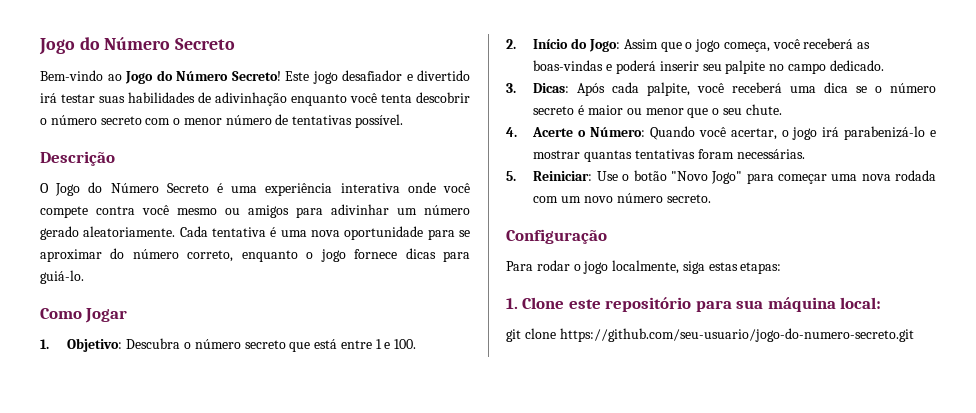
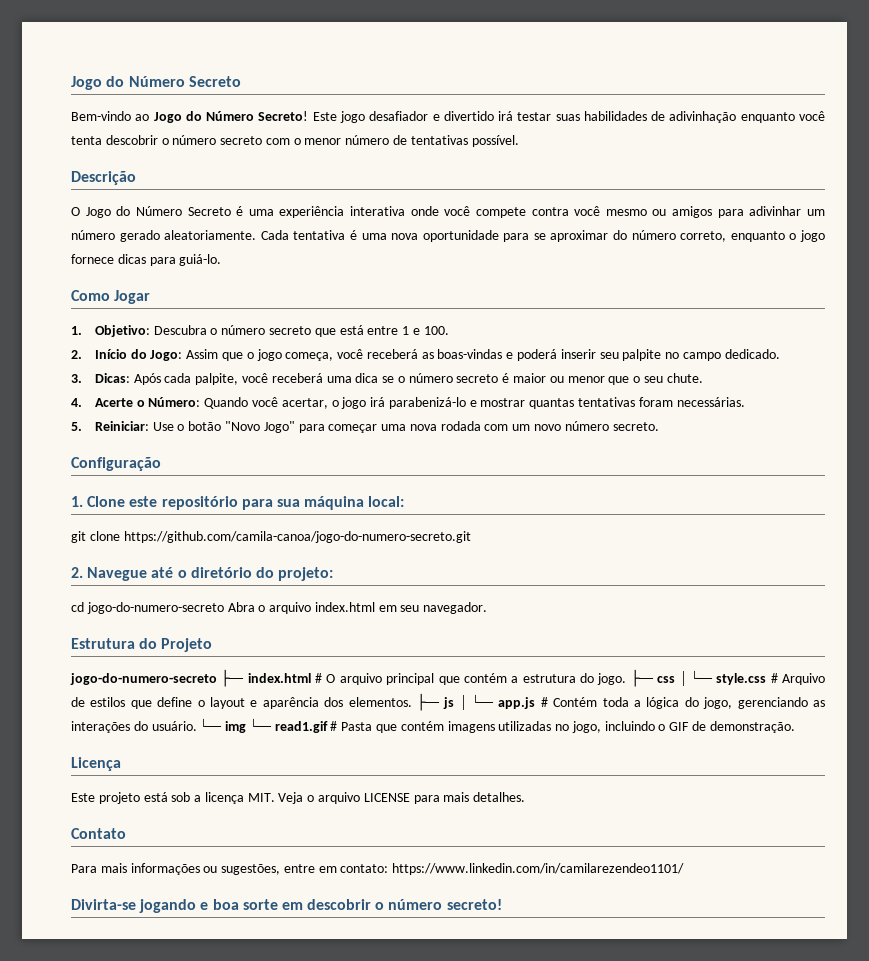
- Para rodar o jogo localmente, siga estas etapas:
- git clone https://github.com/seu-usuario/jogo-do-numero-secreto.git
+ git clone https://github.com/camila-canoa/jogo-do-numero-secreto.git
+ 2. Navegue até o diretório do projeto:
+ cd jogo-do-numero-secreto Abra o arquivo index.html em seu navegador.
+ Estrutura do Projeto
+ jogo-do-numero-secreto ├── index.html # O arquivo principal que contém a estrutura do jogo. ├── css │ └── style.css # Arquivo de estilos que define o layout e aparência dos elementos. ├── js │ └── app.js # Contém toda a lógica do jogo, gerenciando as interações do usuário. └── img └── read1.gif # Pasta que contém imagens utilizadas no jogo, incluindo o GIF de demonstração.
+ Licença
+ Este projeto está sob a licença MIT. Veja o arquivo LICENSE para mais detalhes.
+ Contato
+ Para mais informações ou sugestões, entre em contato: https://www.linkedin.com/in/camilarezendeo1101/
+ Divirta-se jogando e boa sorte em descobrir o número secreto!

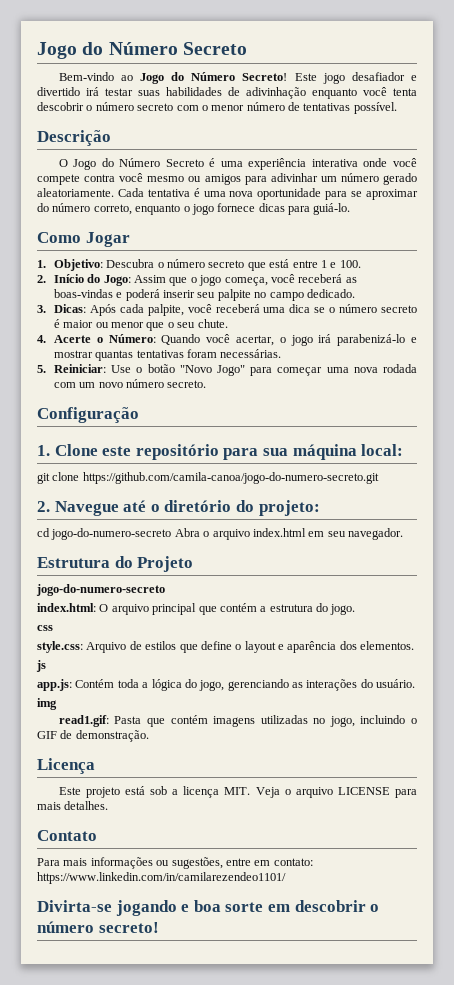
  Estrutura do Projeto
- jogo-do-numero-secreto ├── index.html # O arquivo principal que contém a estrutura do jogo. ├── css │ └── style.css # Arquivo de estilos que define o layout e aparência dos elementos. ├── js │ └── app.js # Contém toda a lógica do jogo, gerenciando as interações do usuário. └── img └── read1.gif # Pasta que contém imagens utilizadas no jogo, incluindo o GIF de demonstração.
+ jogo-do-numero-secreto
+ index.html: O arquivo principal que contém a estrutura do jogo.
+ css
+ style.css: Arquivo de estilos que define o layout e aparência dos elementos.
+ js
+ app.js: Contém toda a lógica do jogo, gerenciando as interações do usuário.
+ img
+ read1.gif: Pasta que contém imagens utilizadas no jogo, incluindo o GIF de demonstração.

